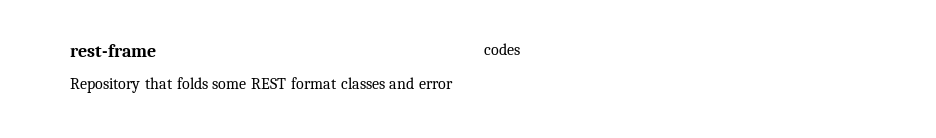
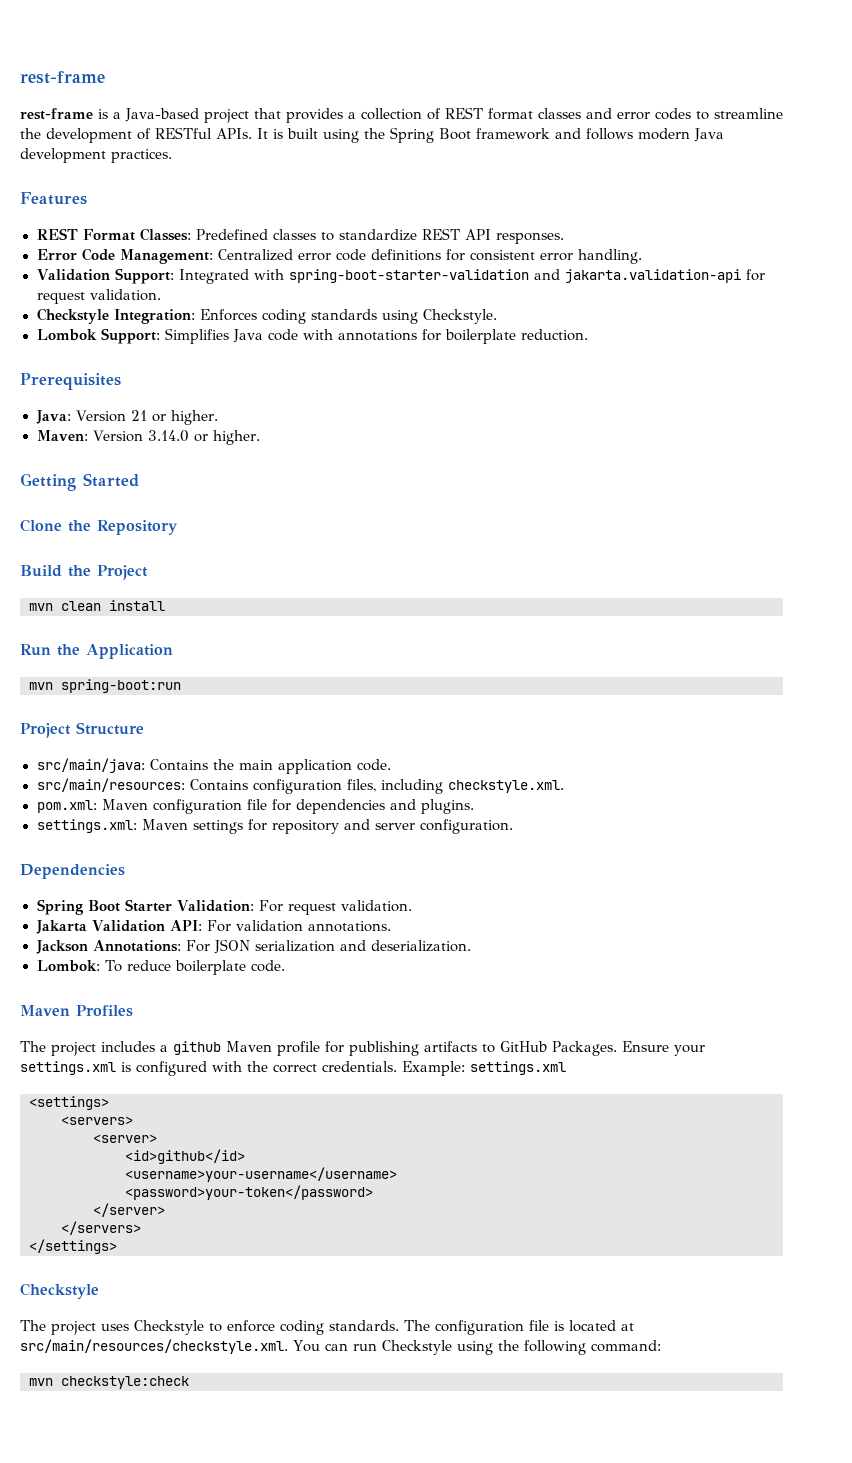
- Repository that folds some REST format classes and error codes
+ rest-frame is a Java-based project that provides a collection of REST format classes and error codes to streamline the development of RESTful APIs. It is built using the Spring Boot framework and follows modern Java development practices.
+ Features
+ REST Format Classes: Predefined classes to standardize REST API responses.
+ Error Code Management: Centralized error code definitions for consistent error handling.
+ Validation Support: Integrated with spring-boot-starter-validation and jakarta.validation-api for request validation.
+ Checkstyle Integration: Enforces coding standards using Checkstyle.
+ Lombok Support: Simplifies Java code with annotations for boilerplate reduction.
+ Prerequisites
+ Java: Version 21 or higher.
+ Maven: Version 3.14.0 or higher.
+ Getting Started
+ Clone the Repository
+ Build the Project
+ mvn clean install
+ Run the Application
+ mvn spring-boot:run
+ Project Structure
+ src/main/java: Contains the main application code.
+ src/main/resources: Contains configuration files, including checkstyle.xml.
+ pom.xml: Maven configuration file for dependencies and plugins.
+ settings.xml: Maven settings for repository and server configuration.
+ Dependencies
+ Spring Boot Starter Validation: For request validation.
+ Jakarta Validation API: For validation annotations.
+ Jackson Annotations: For JSON serialization and deserialization.
+ Lombok: To reduce boilerplate code.
+ Maven Profiles
+ The project includes a github Maven profile for publishing artifacts to GitHub Packages. Ensure your settings.xml is configured with the correct credentials. Example: settings.xml
+ <settings>
+ <servers>
+ <server>
+ <id>github</id>
+ <username>your-username</username>
+ <password>your-token</password>
+ </server>
+ </servers>
+ </settings>
+ Checkstyle
+ The project uses Checkstyle to enforce coding standards. The configuration file is located at src/main/resources/checkstyle.xml. You can run Checkstyle using the following command:
+ mvn checkstyle:check

